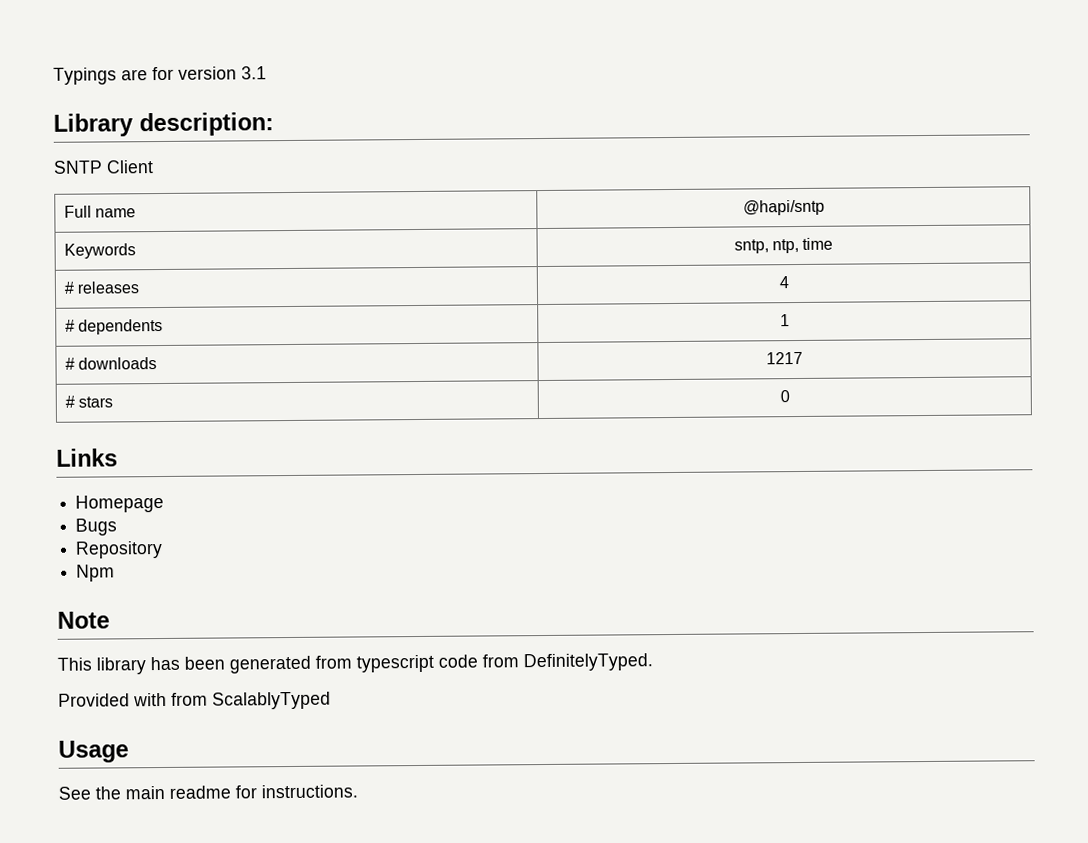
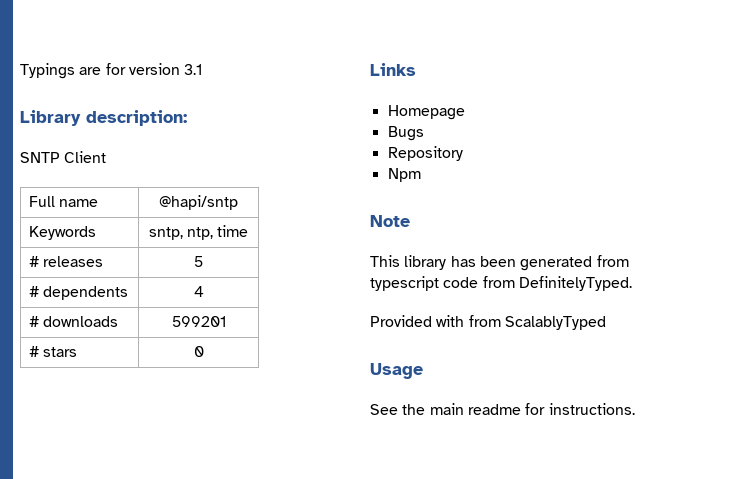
- # releases | 4
+ # releases | 5
- # dependents | 1
+ # dependents | 4
- # downloads | 1217
+ # downloads | 599201

